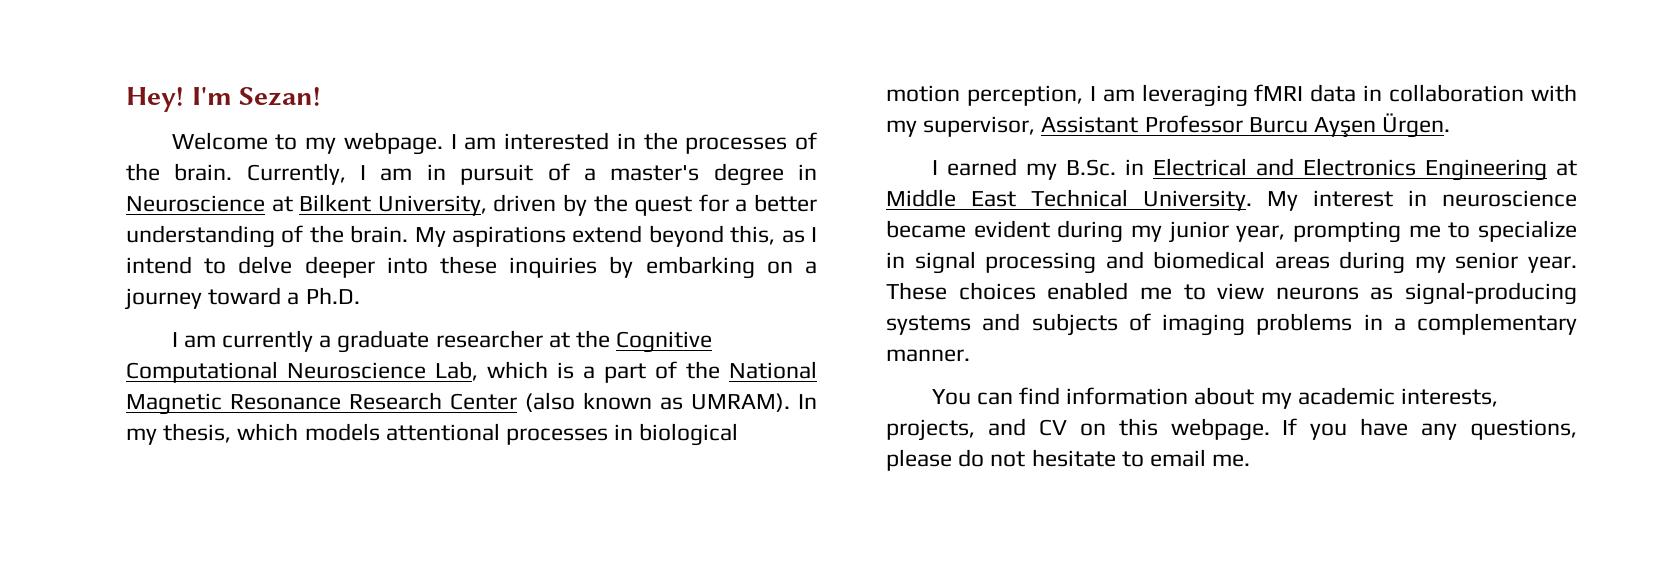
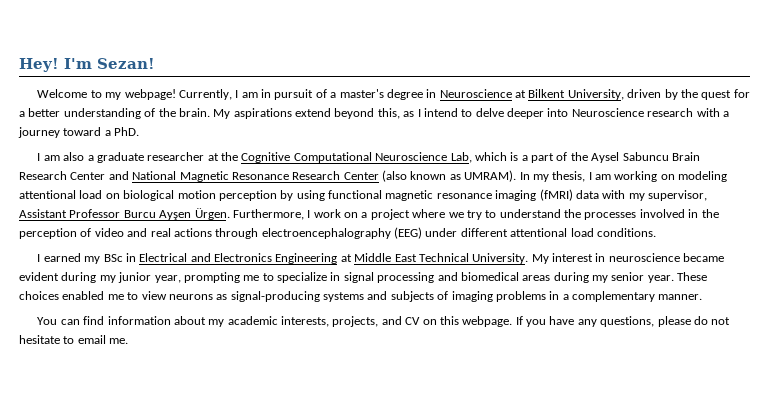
- Welcome to my webpage. I am interested in the processes of the brain.
+ Welcome to my webpage!
- My aspirations extend beyond this, as I intend to delve deeper into these inquiries by embarking on a journey toward a Ph.D.
- I am currently a graduate researcher at the Cognitive Computational Neuroscience Lab, which is a part of the National Magnetic Resonance Research Center (also known as UMRAM).
+ My aspirations extend beyond this, as I intend to delve deeper into Neuroscience research with a journey toward a PhD.
+ I am also a graduate researcher at the Cognitive Computational Neuroscience Lab, which is a part of the Aysel Sabuncu Brain Research Center and National Magnetic Resonance Research Center (also known as UMRAM).
- In my thesis, which models attentional processes in biological motion perception, I am leveraging fMRI data in collaboration with my supervisor, Assistant Professor Burcu Ayşen Ürgen.
+ In my thesis, I am working on modeling attentional load on biological motion perception by using functional magnetic resonance imaging (fMRI) data with my supervisor, Assistant Professor Burcu Ayşen Ürgen. Furthermore, I work on a project where we try to understand the processes involved in the perception of video and real actions through electroencephalography (EEG) under different attentional load conditions.
- I earned my B.Sc. in Electrical and Electronics Engineering at Middle East Technical University.
+ I earned my BSc in Electrical and Electronics Engineering at Middle East Technical University.

